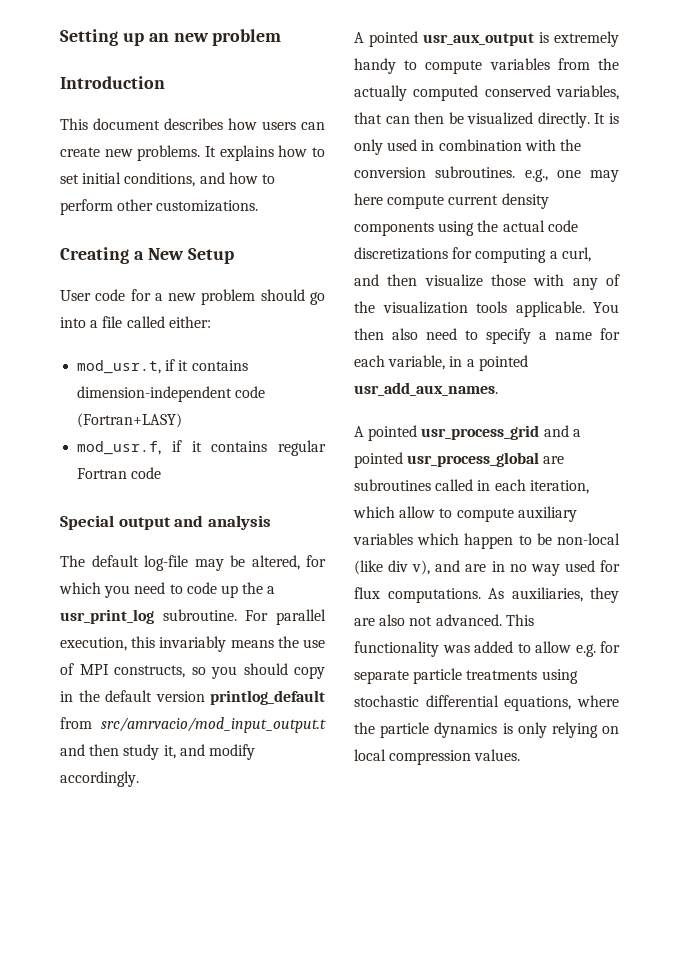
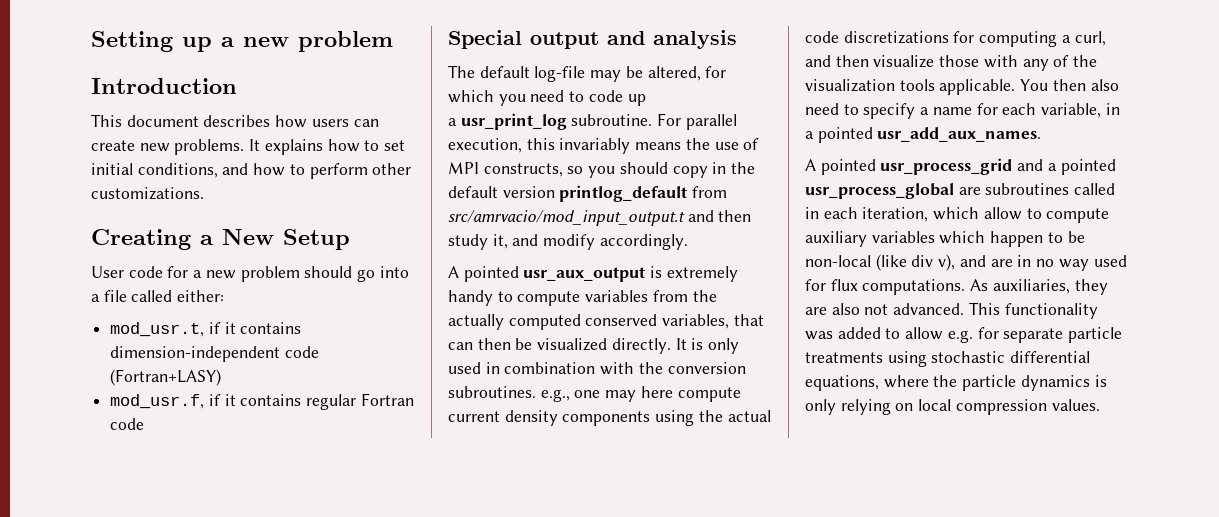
- Setting up an new problem
+ Setting up a new problem
- The default log-file may be altered, for which you need to code up the a usr_print_log subroutine.
+ The default log-file may be altered, for which you need to code up
+ a usr_print_log subroutine.

